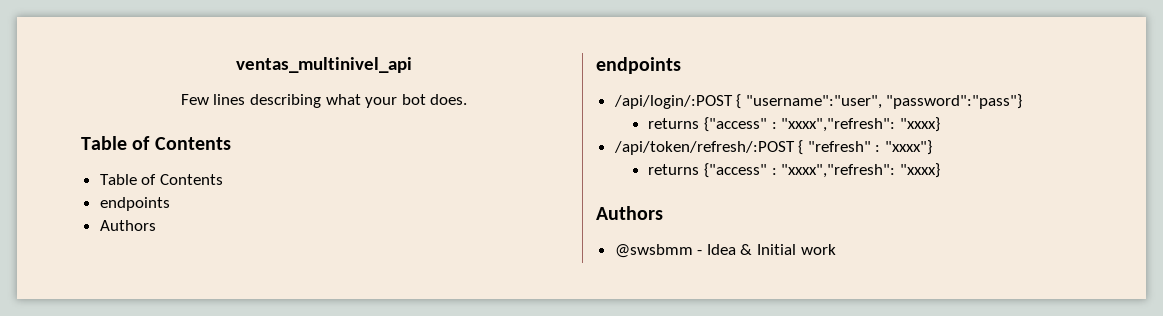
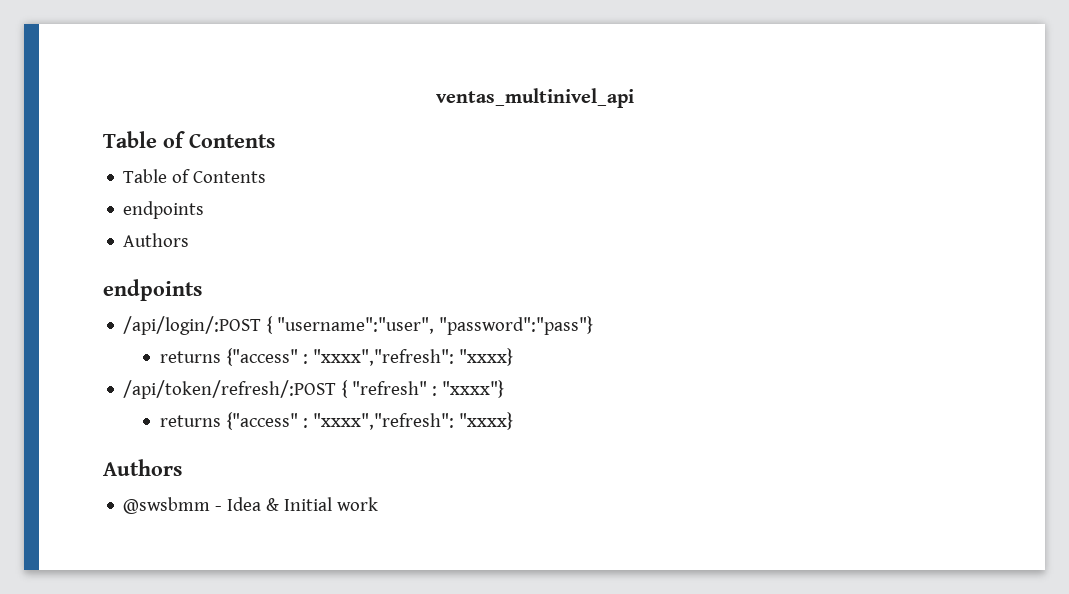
- Few lines describing what your bot does.

